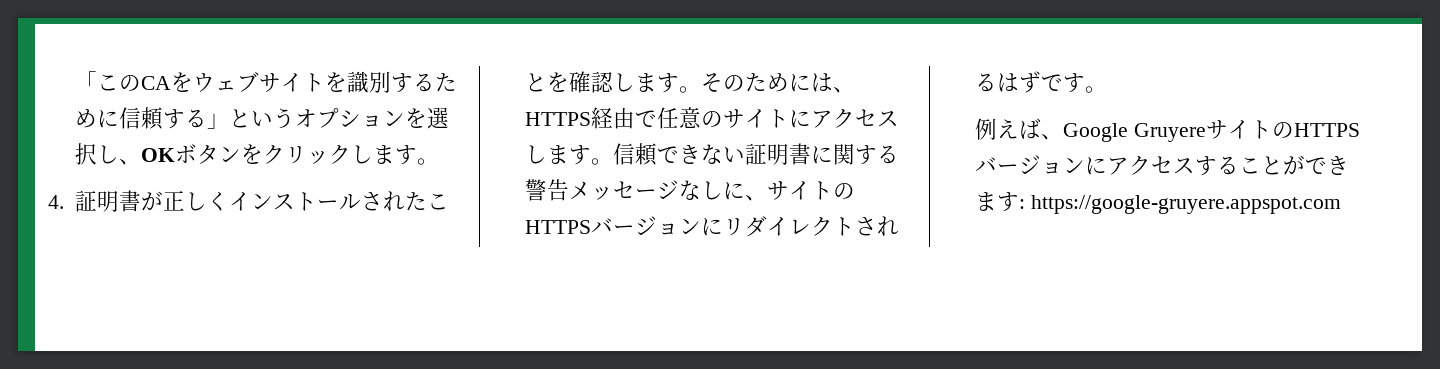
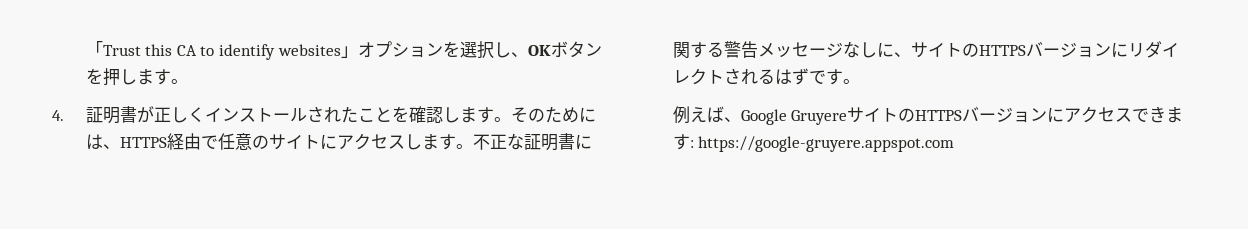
- 「このCAをウェブサイトを識別するために信頼する」というオプションを選択し、OKボタンをクリックします。
+ 「Trust this CA to identify websites」オプションを選択し、OKボタンを押します。
- 信頼できない証明書に関する警告メッセージなしに、サイトのHTTPSバージョンにリダイレクトされるはずです。
+ 不正な証明書に関する警告メッセージなしに、サイトのHTTPSバージョンにリダイレクトされるはずです。
- 例えば、Google GruyereサイトのHTTPSバージョンにアクセスすることができます: https://google-gruyere.appspot.com
+ 例えば、Google GruyereサイトのHTTPSバージョンにアクセスできます: https://google-gruyere.appspot.com

